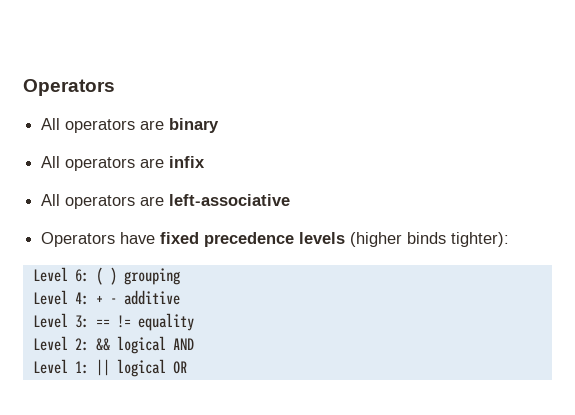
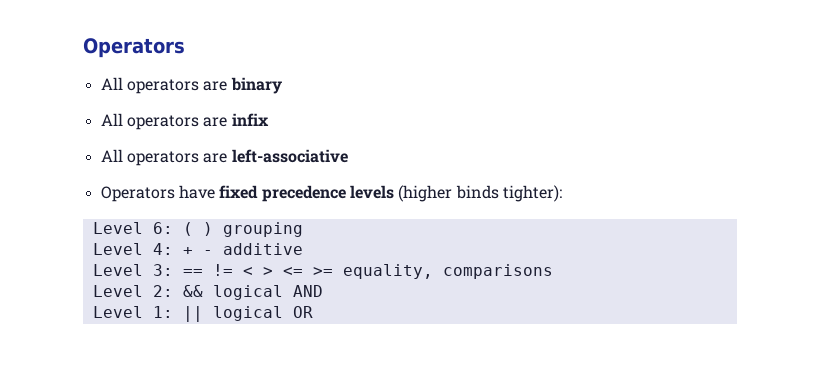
- Level 3: == != equality
+ Level 3: == != < > <= >= equality, comparisons

